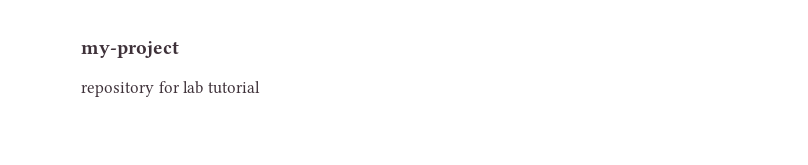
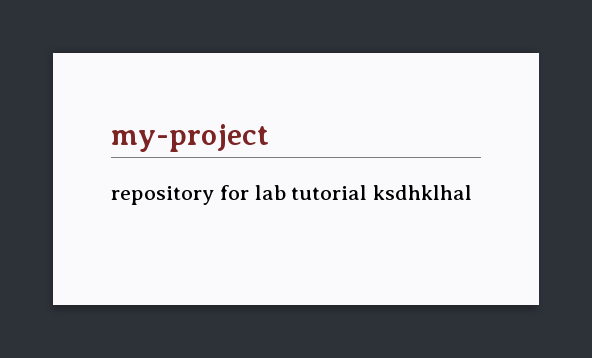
- repository for lab tutorial
+ repository for lab tutorial ksdhklhal

